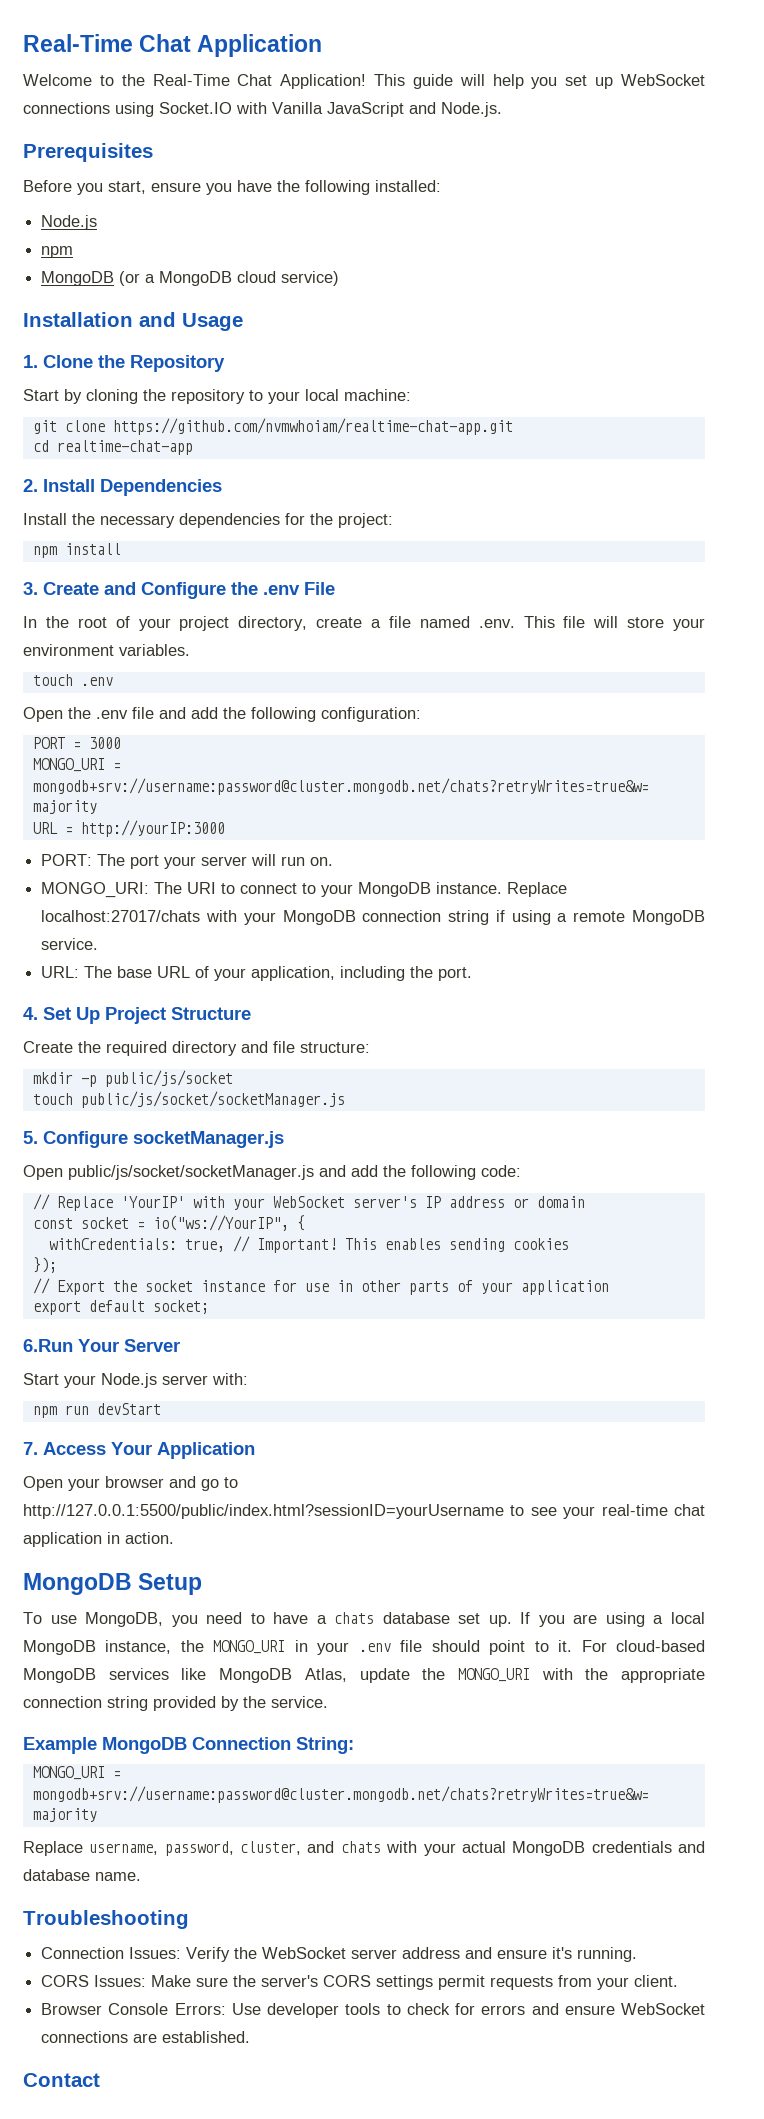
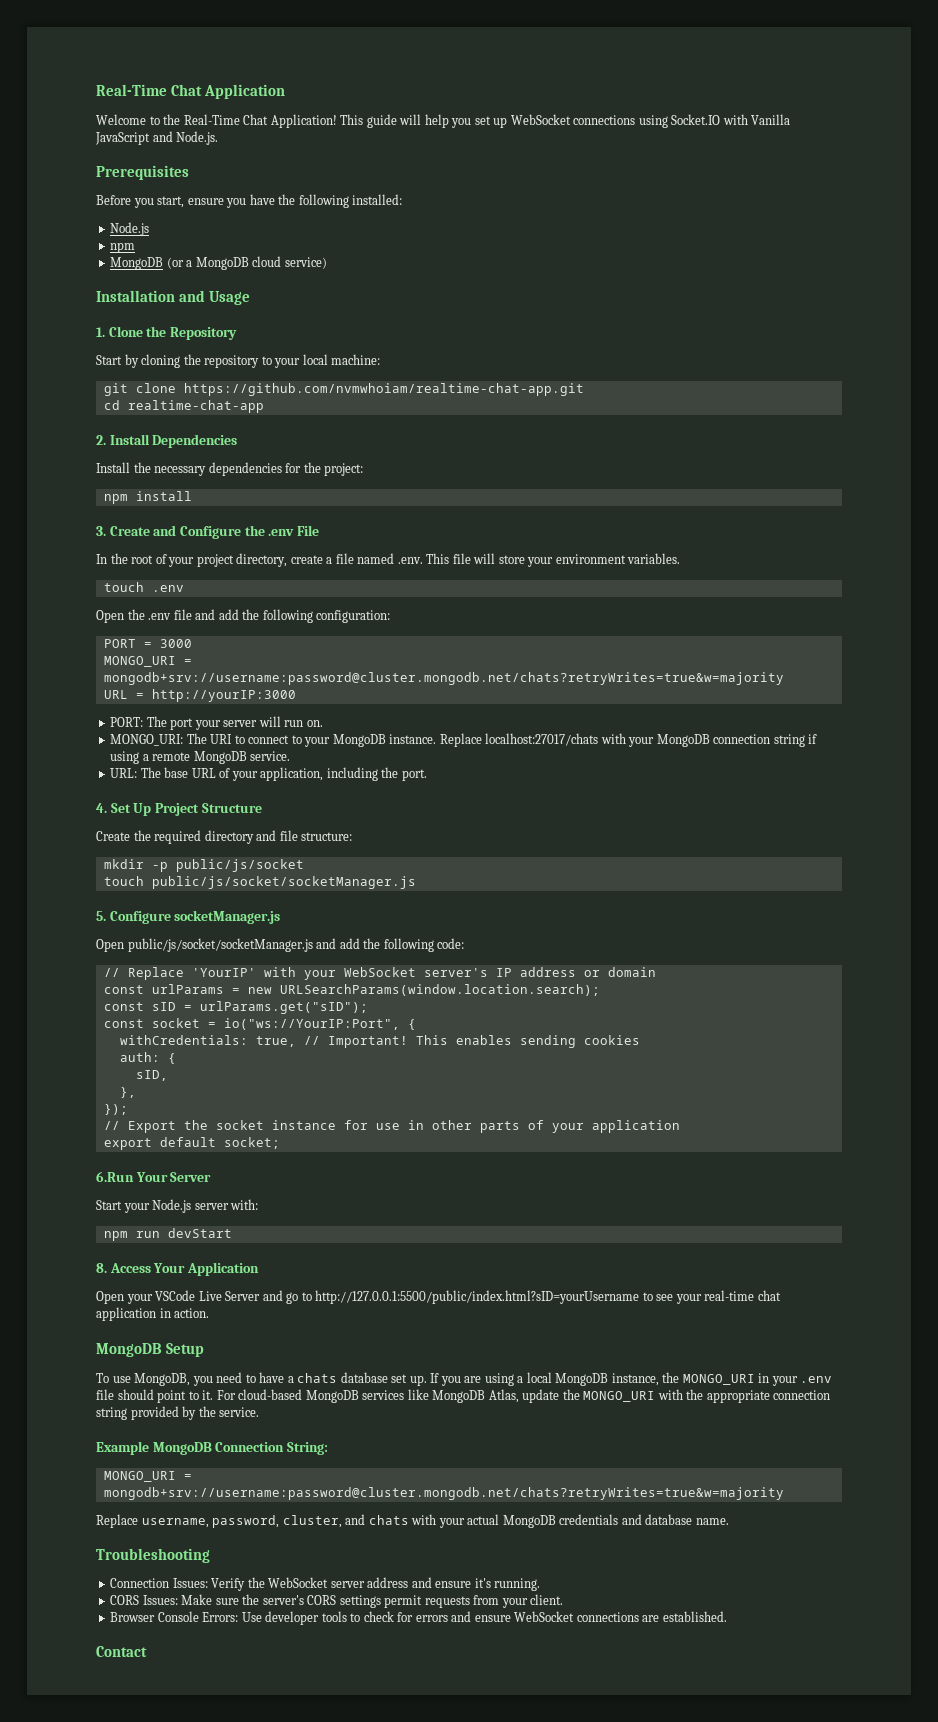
+ const urlParams = new URLSearchParams(window.location.search);
+ const sID = urlParams.get("sID");
- const socket = io("ws://YourIP", {
+ const socket = io("ws://YourIP:Port", {
+ auth: {
+ sID,
+ },
- 7. Access Your Application
+ 8. Access Your Application
- Open your browser and go to http://127.0.0.1:5500/public/index.html?sessionID=yourUsername to see your real-time chat application in action.
+ Open your VSCode Live Server and go to http://127.0.0.1:5500/public/index.html?sID=yourUsername to see your real-time chat application in action.

